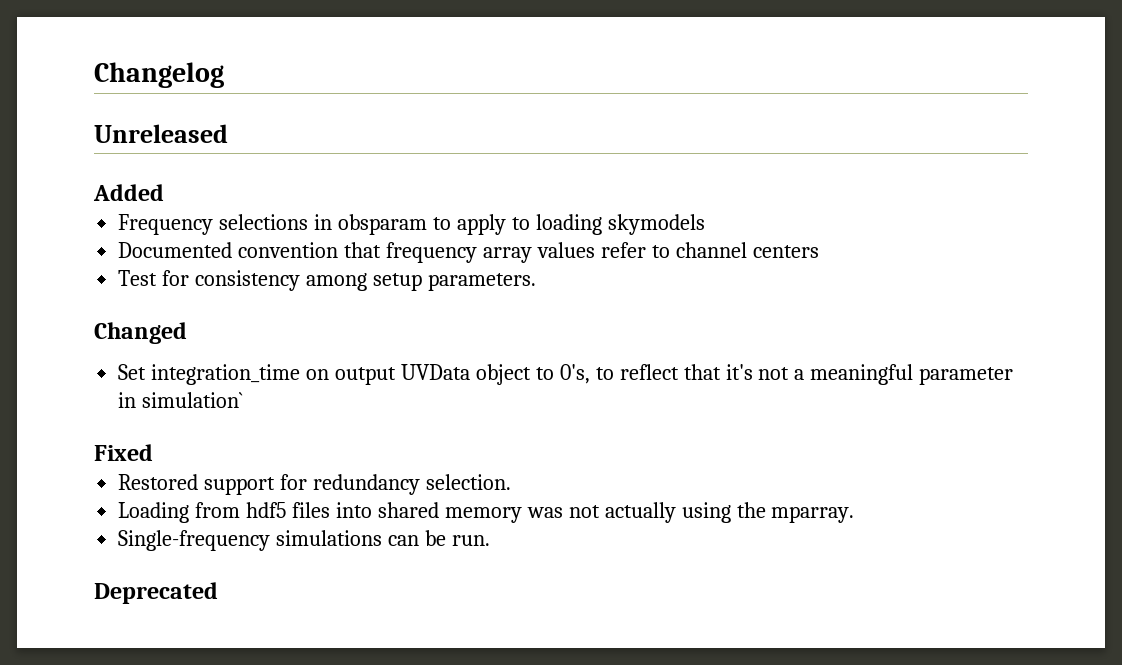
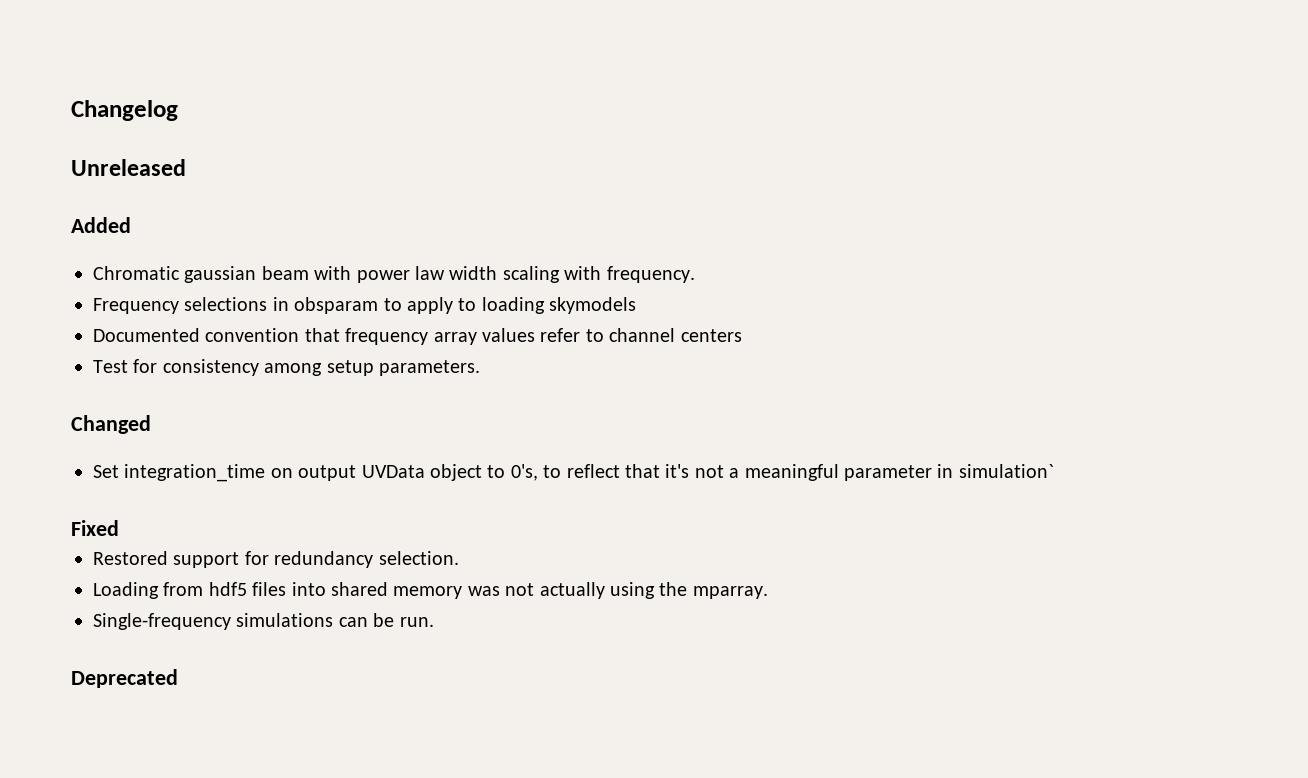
+ Chromatic gaussian beam with power law width scaling with frequency.

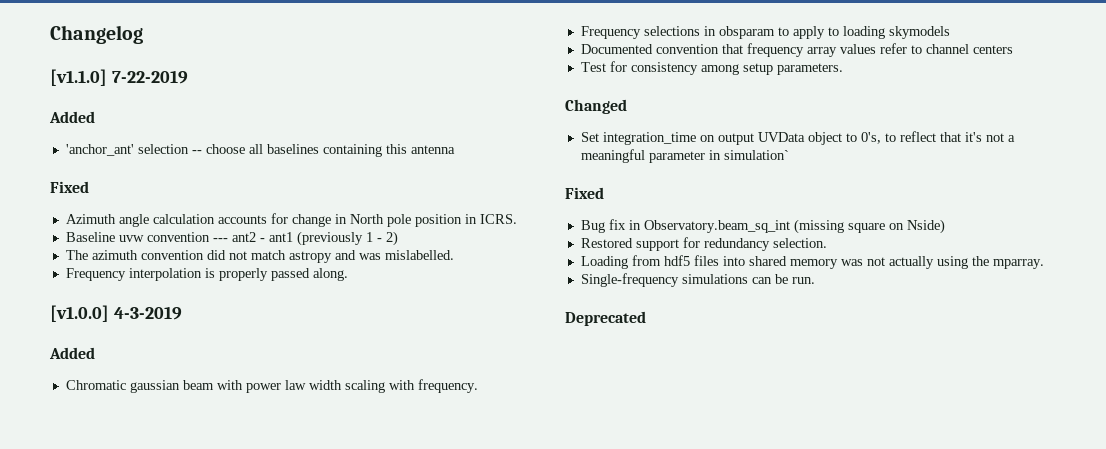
- Unreleased
+ [v1.1.0] 7-22-2019
+ Added
+ 'anchor_ant' selection -- choose all baselines containing this antenna
+ Fixed
+ Azimuth angle calculation accounts for change in North pole position in ICRS.
+ Baseline uvw convention --- ant2 - ant1 (previously 1 - 2)
+ The azimuth convention did not match astropy and was mislabelled.
+ Frequency interpolation is properly passed along.
+ [v1.0.0] 4-3-2019
+ Bug fix in Observatory.beam_sq_int (missing square on Nside)

